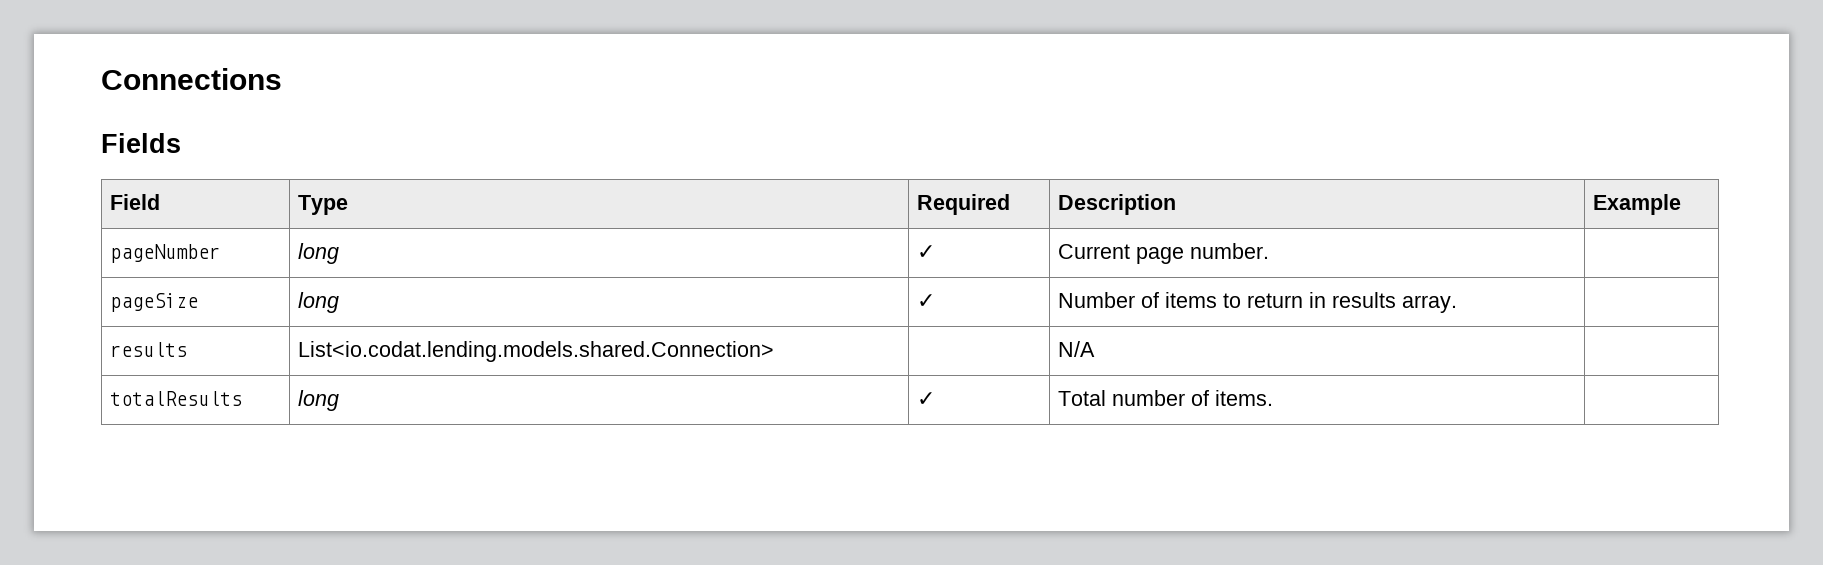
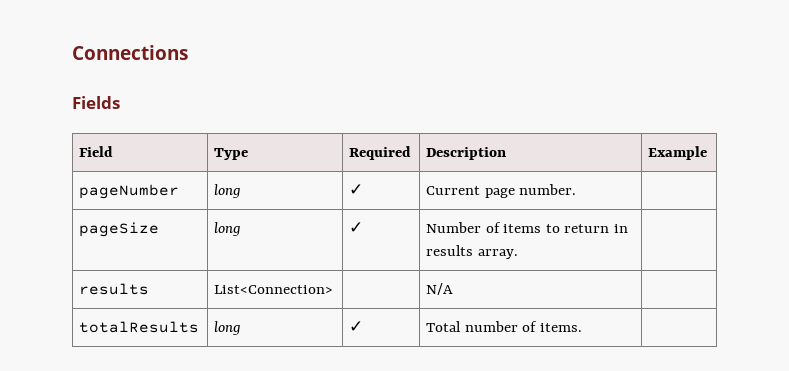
- results | List<io.codat.lending.models.shared.Connection> | | N/A |
+ results | List<Connection> | | N/A |

